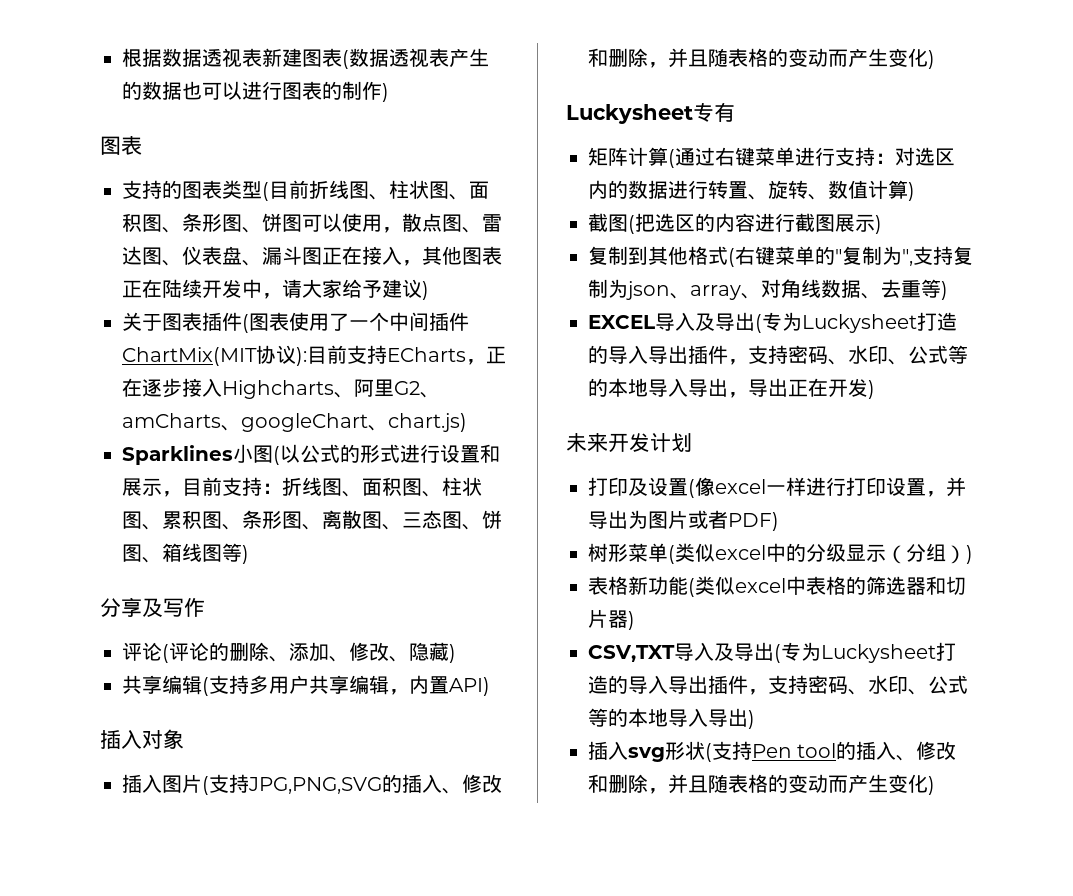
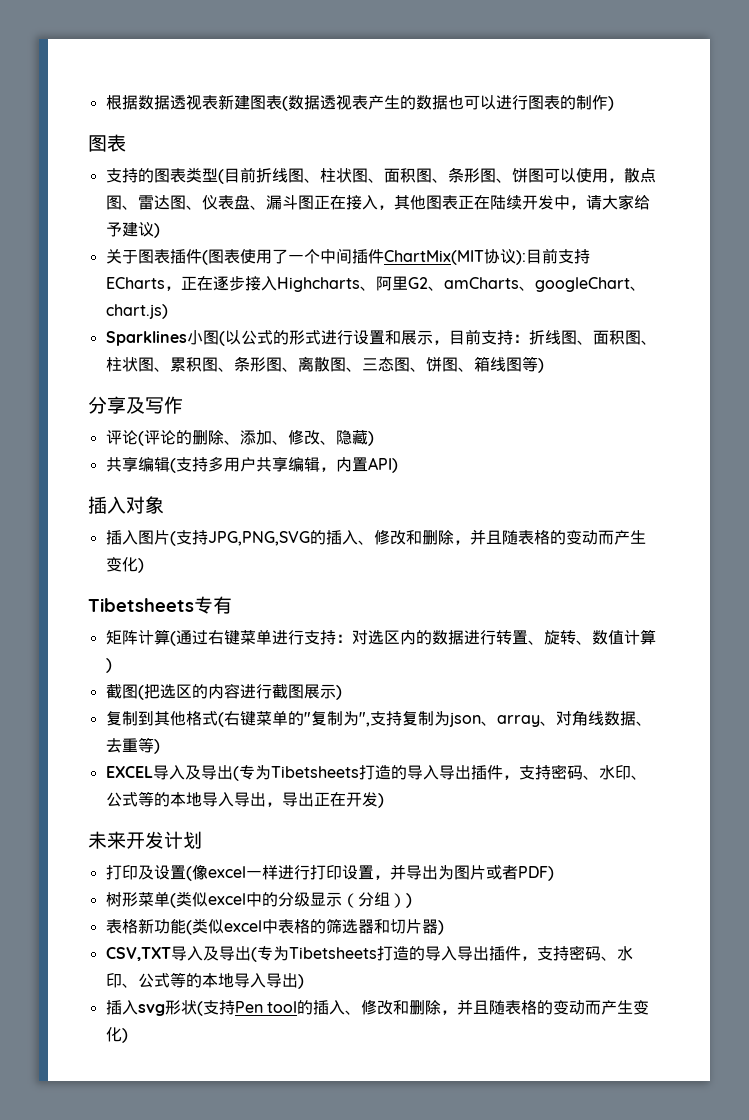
- Luckysheet专有
+ Tibetsheets专有
- EXCEL导入及导出(专为Luckysheet打造的导入导出插件，支持密码、水印、公式等的本地导入导出，导出正在开发)
+ EXCEL导入及导出(专为Tibetsheets打造的导入导出插件，支持密码、水印、公式等的本地导入导出，导出正在开发)
- CSV,TXT导入及导出(专为Luckysheet打造的导入导出插件，支持密码、水印、公式等的本地导入导出)
+ CSV,TXT导入及导出(专为Tibetsheets打造的导入导出插件，支持密码、水印、公式等的本地导入导出)

